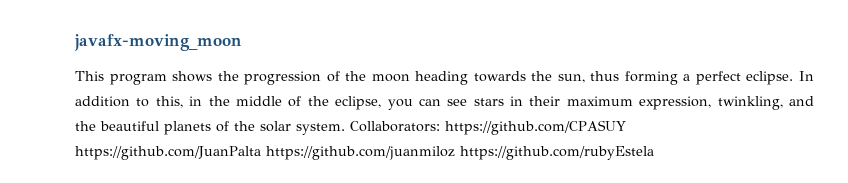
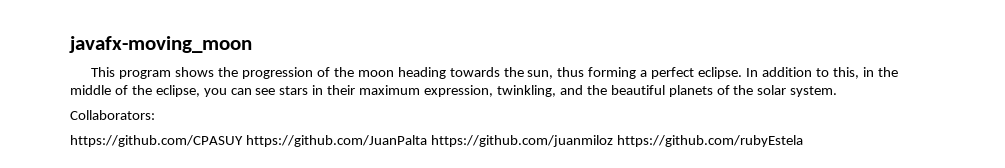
- In addition to this, in the middle of the eclipse, you can see stars in their maximum expression, twinkling, and the beautiful planets of the solar system. Collaborators: https://github.com/CPASUY https://github.com/JuanPalta https://github.com/juanmiloz https://github.com/rubyEstela
+ In addition to this, in the middle of the eclipse, you can see stars in their maximum expression, twinkling, and the beautiful planets of the solar system.
+ Collaborators:
+ https://github.com/CPASUY https://github.com/JuanPalta https://github.com/juanmiloz https://github.com/rubyEstela

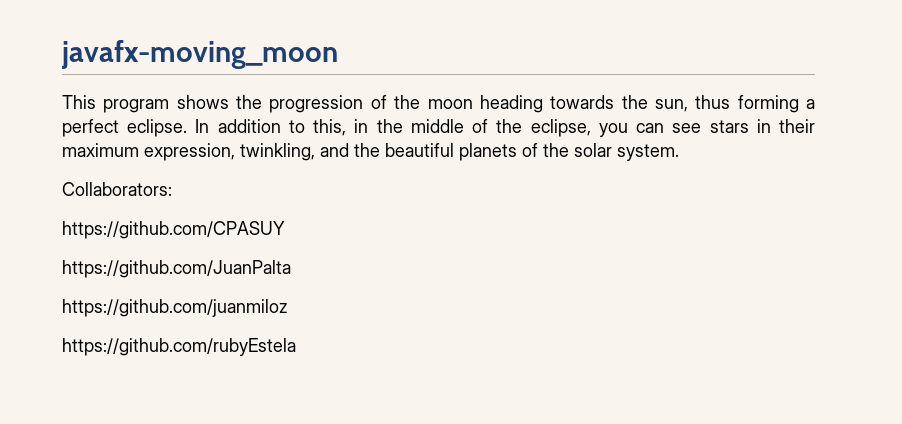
- https://github.com/CPASUY https://github.com/JuanPalta https://github.com/juanmiloz https://github.com/rubyEstela
+ https://github.com/CPASUY
+ https://github.com/JuanPalta
+ https://github.com/juanmiloz
+ https://github.com/rubyEstela

